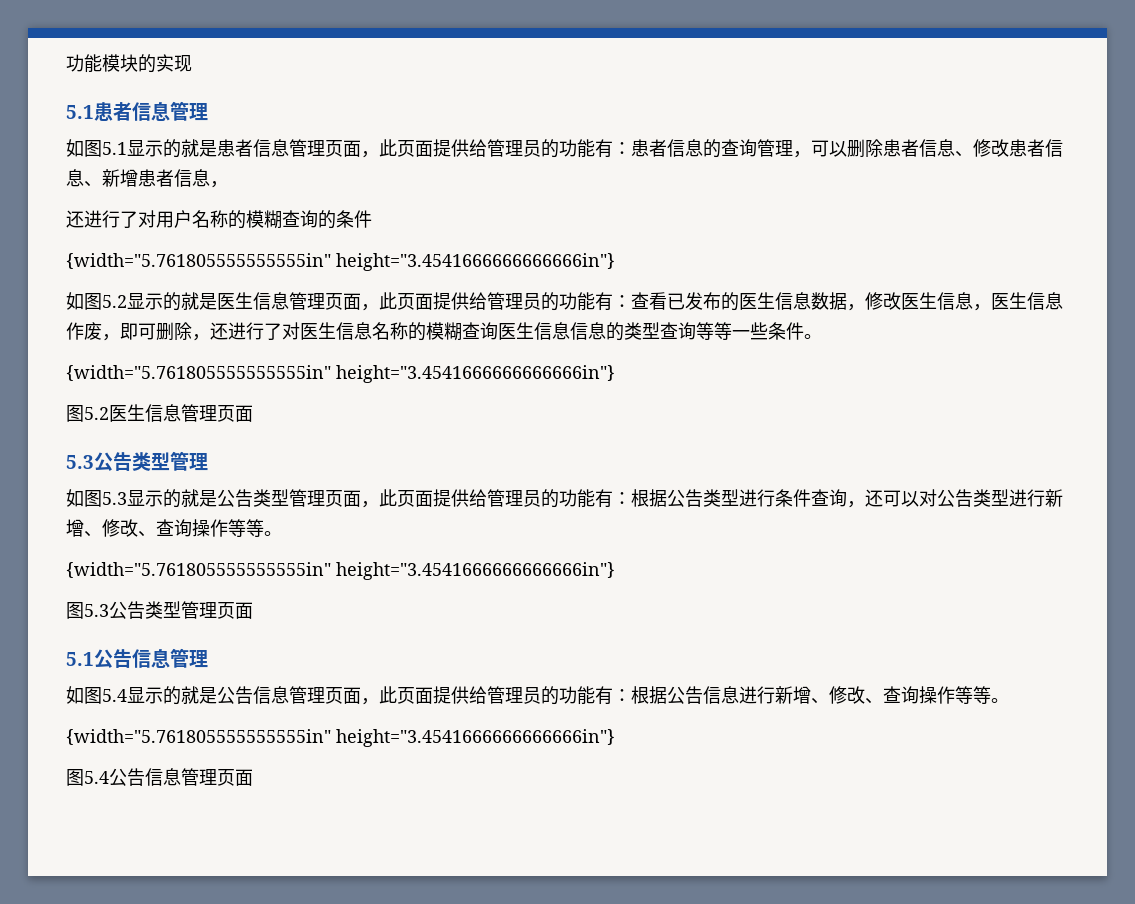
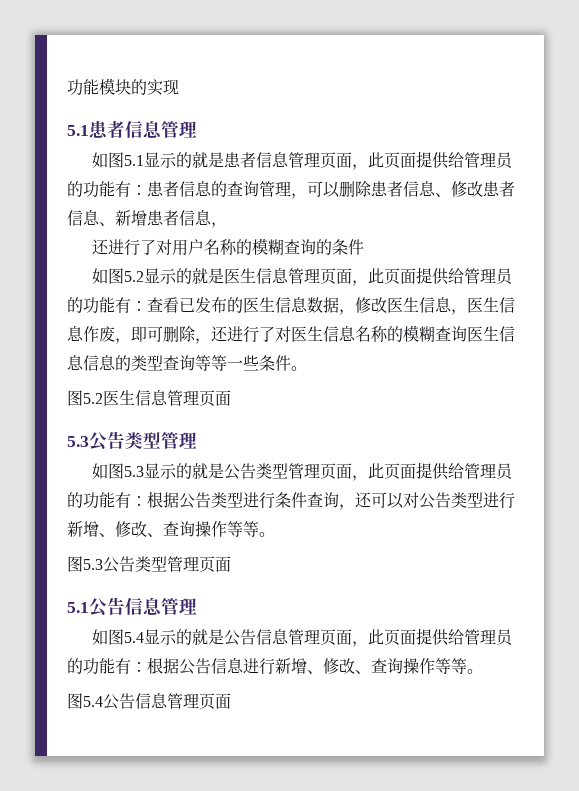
  还进行了对用户名称的模糊查询的条件
- {width="5.761805555555555in" height="3.4541666666666666in"}
  如图5.2显示的就是医生信息管理页面，此页面提供给管理员的功能有：查看已发布的医生信息数据，修改医生信息，医生信息作废，即可删除，还进行了对医生信息名称的模糊查询医生信息信息的类型查询等等一些条件。
- {width="5.761805555555555in" height="3.4541666666666666in"}
  如图5.3显示的就是公告类型管理页面，此页面提供给管理员的功能有：根据公告类型进行条件查询，还可以对公告类型进行新增、修改、查询操作等等。
- {width="5.761805555555555in" height="3.4541666666666666in"}
  如图5.4显示的就是公告信息管理页面，此页面提供给管理员的功能有：根据公告信息进行新增、修改、查询操作等等。
- {width="5.761805555555555in" height="3.4541666666666666in"}

